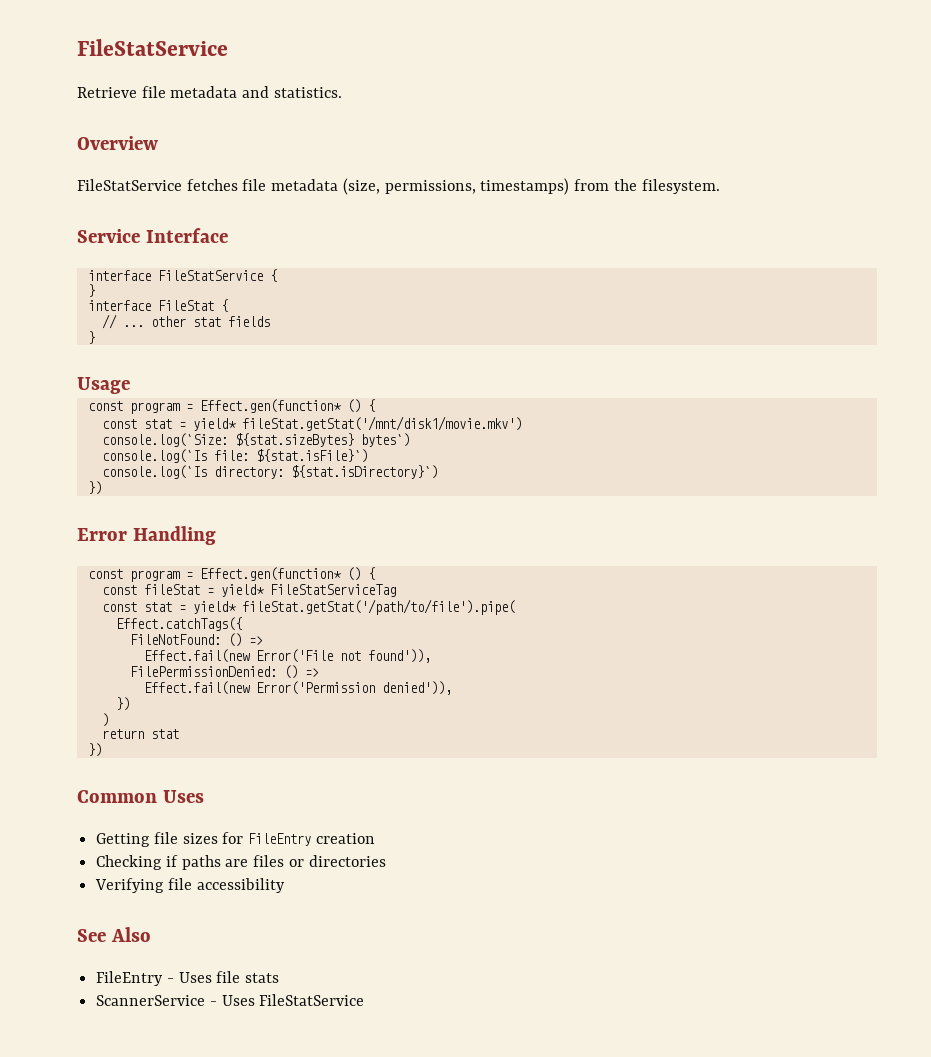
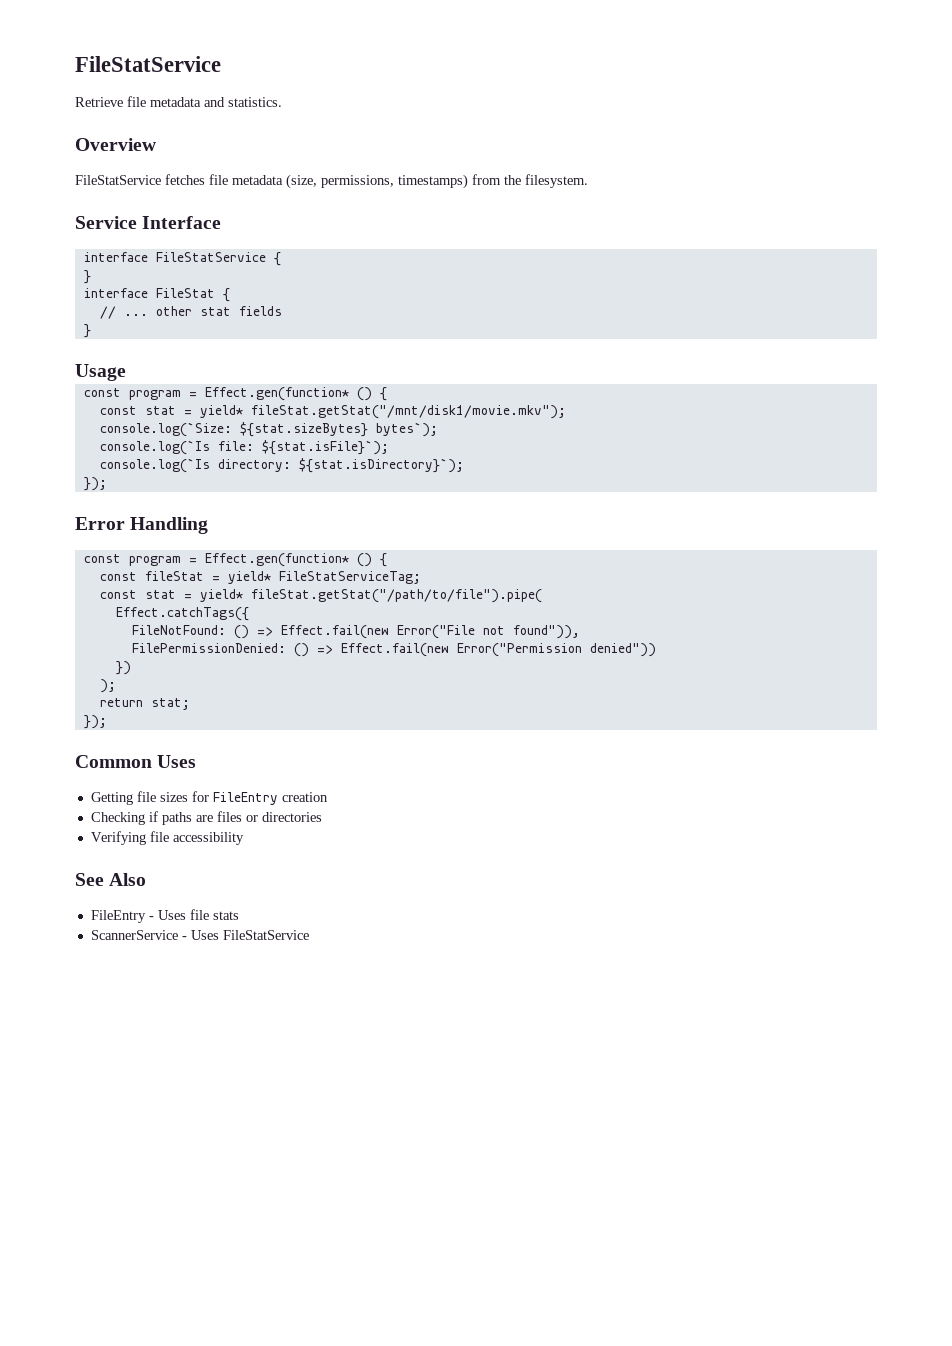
- const stat = yield* fileStat.getStat('/mnt/disk1/movie.mkv')
+ const stat = yield* fileStat.getStat("/mnt/disk1/movie.mkv");
- console.log(`Size: ${stat.sizeBytes} bytes`)
+ console.log(`Size: ${stat.sizeBytes} bytes`);
- console.log(`Is file: ${stat.isFile}`)
+ console.log(`Is file: ${stat.isFile}`);
- console.log(`Is directory: ${stat.isDirectory}`)
- })
+ console.log(`Is directory: ${stat.isDirectory}`);
+ });
- const fileStat = yield* FileStatServiceTag
- const stat = yield* fileStat.getStat('/path/to/file').pipe(
+ const fileStat = yield* FileStatServiceTag;
+ const stat = yield* fileStat.getStat("/path/to/file").pipe(
- FileNotFound: () =>
- Effect.fail(new Error('File not found')),
+ FileNotFound: () => Effect.fail(new Error("File not found")),
- FilePermissionDenied: () =>
- Effect.fail(new Error('Permission denied')),
+ FilePermissionDenied: () => Effect.fail(new Error("Permission denied"))
  })
- )
+ );
- return stat
- })
+ return stat;
+ });

